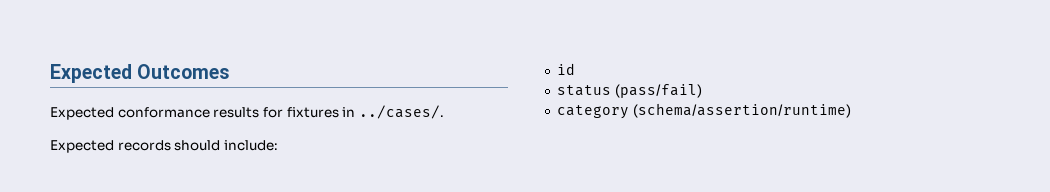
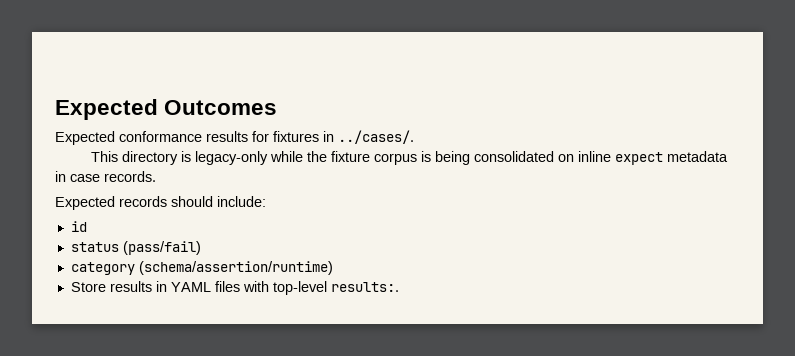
+ This directory is legacy-only while the fixture corpus is being consolidated on inline expect metadata in case records.
+ Store results in YAML files with top-level results:.

